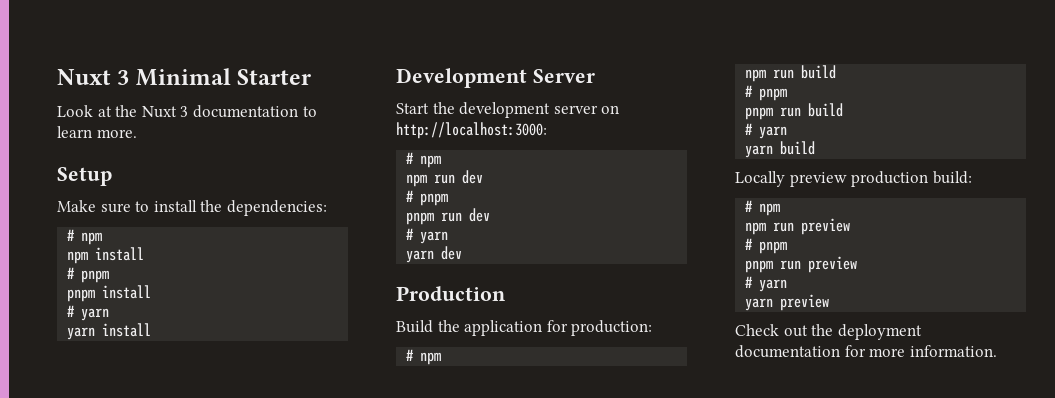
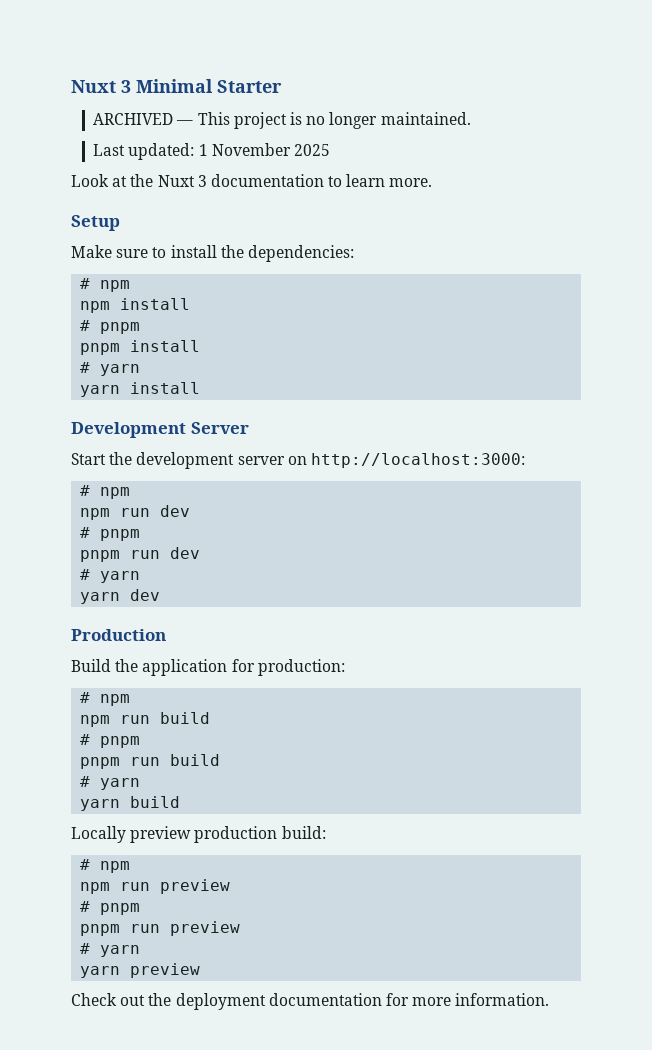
+ ARCHIVED — This project is no longer maintained.
+ Last updated: 1 November 2025

